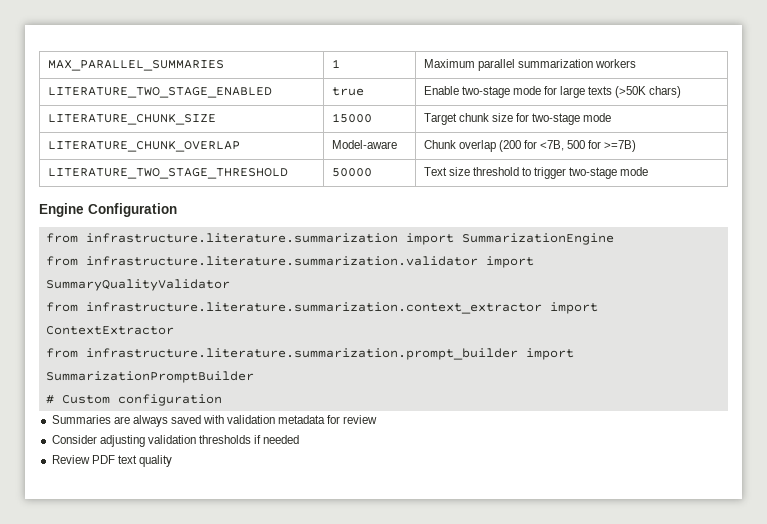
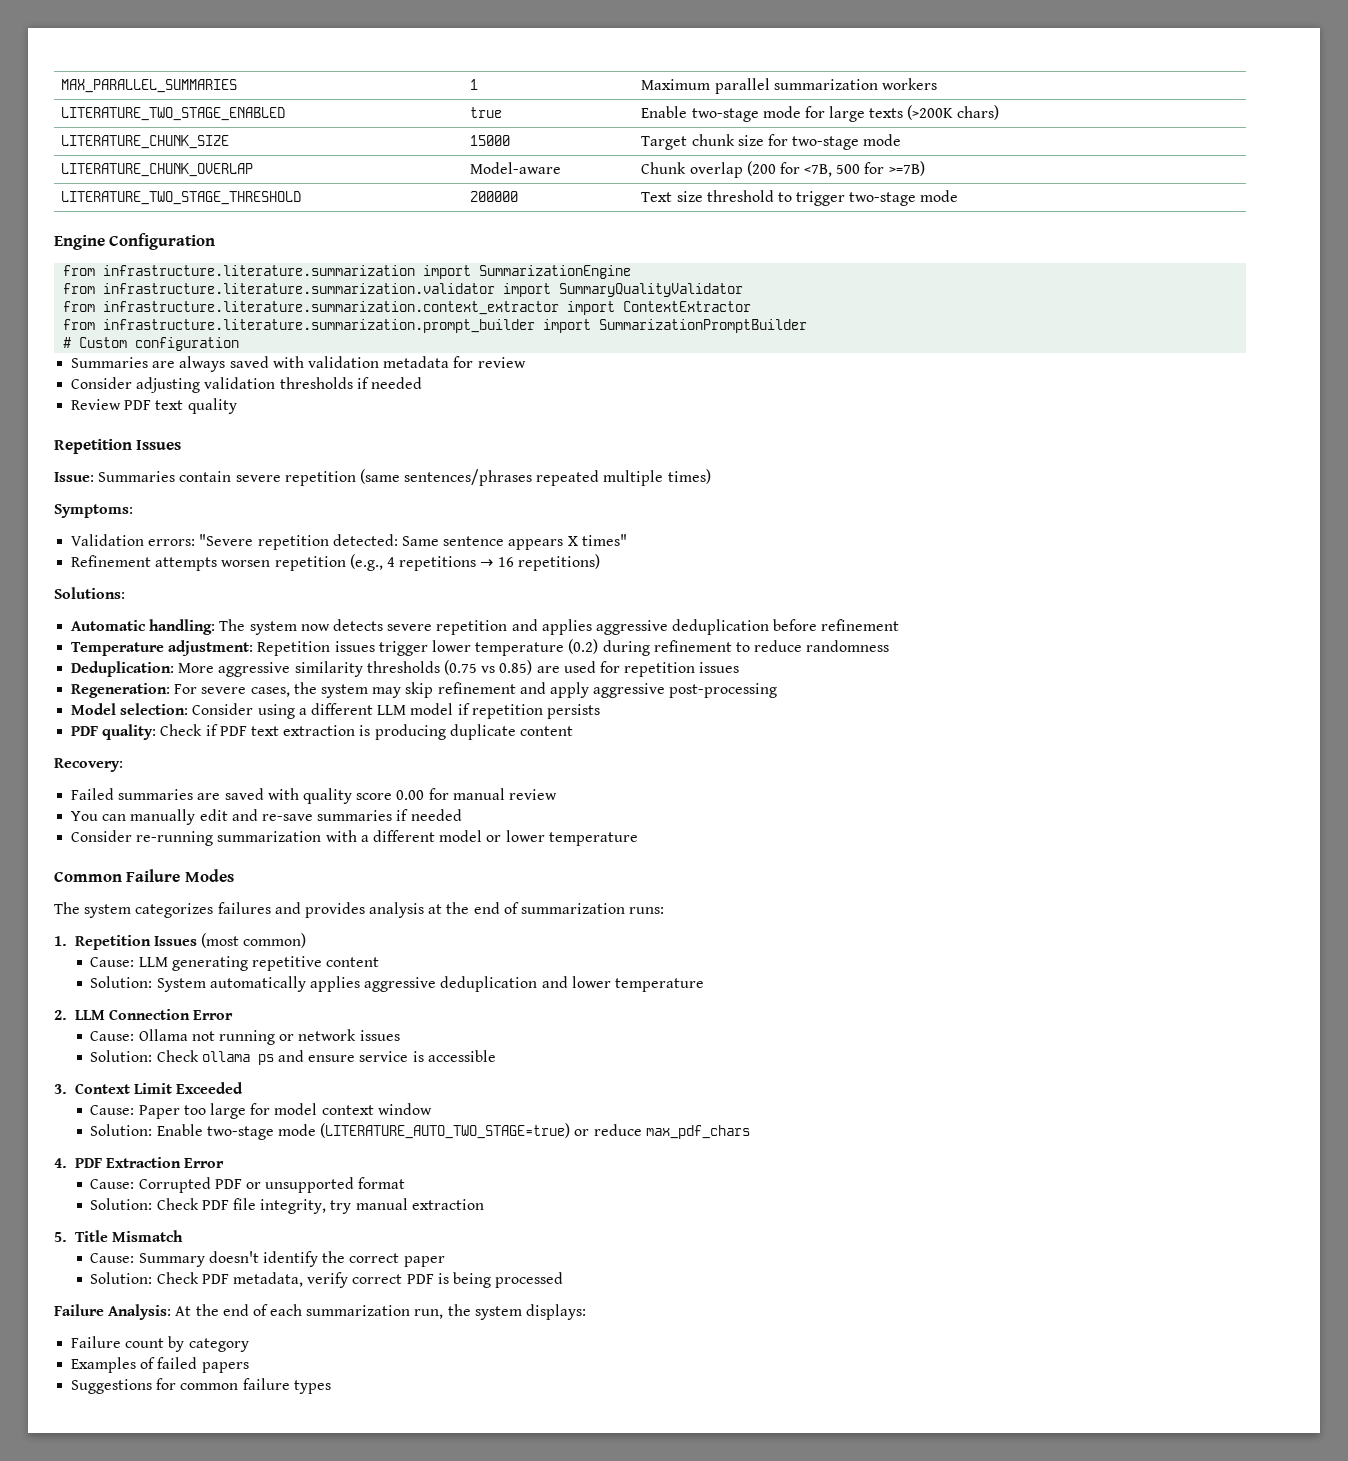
- LITERATURE_TWO_STAGE_ENABLED | true | Enable two-stage mode for large texts (>50K chars)
+ LITERATURE_TWO_STAGE_ENABLED | true | Enable two-stage mode for large texts (>200K chars)
- LITERATURE_TWO_STAGE_THRESHOLD | 50000 | Text size threshold to trigger two-stage mode
+ LITERATURE_TWO_STAGE_THRESHOLD | 200000 | Text size threshold to trigger two-stage mode
  Review PDF text quality
+ Repetition Issues
+ Issue: Summaries contain severe repetition (same sentences/phrases repeated multiple times)
+ Symptoms:
+ Validation errors: "Severe repetition detected: Same sentence appears X times"
+ Refinement attempts worsen repetition (e.g., 4 repetitions → 16 repetitions)
+ Solutions:
+ Automatic handling: The system now detects severe repetition and applies aggressive deduplication before refinement
+ Temperature adjustment: Repetition issues trigger lower temperature (0.2) during refinement to reduce randomness
+ Deduplication: More aggressive similarity thresholds (0.75 vs 0.85) are used for repetition issues
+ Regeneration: For severe cases, the system may skip refinement and apply aggressive post-processing
+ Model selection: Consider using a different LLM model if repetition persists
+ PDF quality: Check if PDF text extraction is producing duplicate content
+ Recovery:
+ Failed summaries are saved with quality score 0.00 for manual review
+ You can manually edit and re-save summaries if needed
+ Consider re-running summarization with a different model or lower temperature
+ Common Failure Modes
+ The system categorizes failures and provides analysis at the end of summarization runs:
+ 1. Repetition Issues (most common)
+ Cause: LLM generating repetitive content
+ Solution: System automatically applies aggressive deduplication and lower temperature
+ 2. LLM Connection Error
+ Cause: Ollama not running or network issues
+ Solution: Check ollama ps and ensure service is accessible
+ 3. Context Limit Exceeded
+ Cause: Paper too large for model context window
+ Solution: Enable two-stage mode (LITERATURE_AUTO_TWO_STAGE=true) or reduce max_pdf_chars
+ 4. PDF Extraction Error
+ Cause: Corrupted PDF or unsupported format
+ Solution: Check PDF file integrity, try manual extraction
+ 5. Title Mismatch
+ Cause: Summary doesn't identify the correct paper
+ Solution: Check PDF metadata, verify correct PDF is being processed
+ Failure Analysis: At the end of each summarization run, the system displays:
+ Failure count by category
+ Examples of failed papers
+ Suggestions for common failure types

